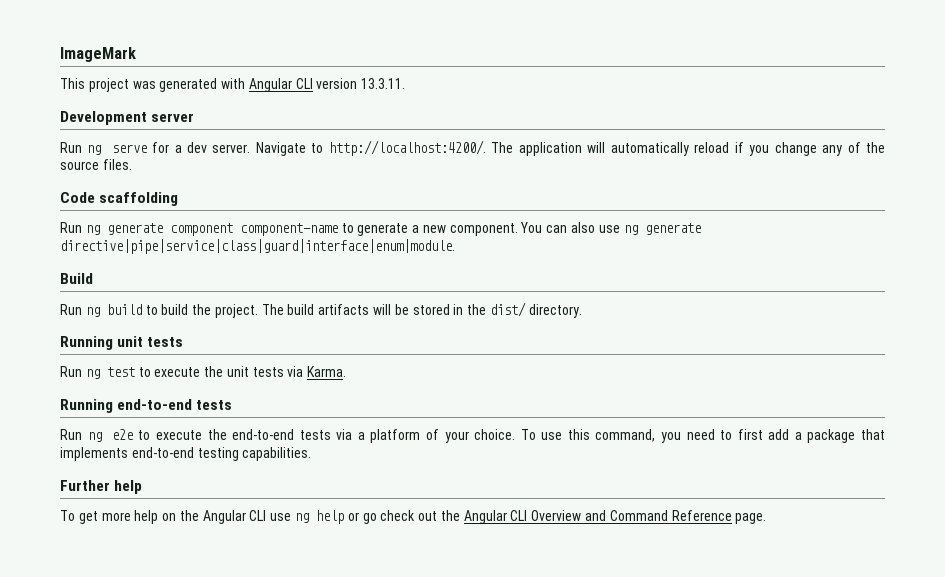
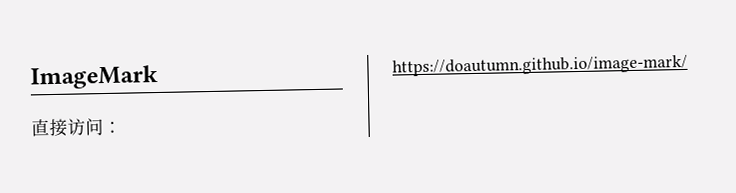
- This project was generated with Angular CLI version 13.3.11.
- Development server
- Run ng serve for a dev server. Navigate to http://localhost:4200/. The application will automatically reload if you change any of the source files.
- Code scaffolding
- Run ng generate component component-name to generate a new component. You can also use ng generate directive|pipe|service|class|guard|interface|enum|module.
- Build
- Run ng build to build the project. The build artifacts will be stored in the dist/ directory.
- Running unit tests
- Run ng test to execute the unit tests via Karma.
- Running end-to-end tests
- Run ng e2e to execute the end-to-end tests via a platform of your choice. To use this command, you need to first add a package that implements end-to-end testing capabilities.
- Further help
- To get more help on the Angular CLI use ng help or go check out the Angular CLI Overview and Command Reference page.
+ 直接访问：https://doautumn.github.io/image-mark/

